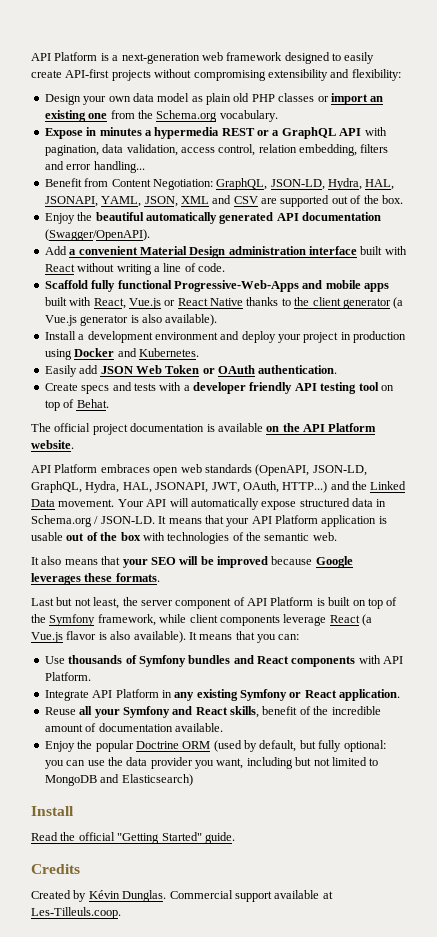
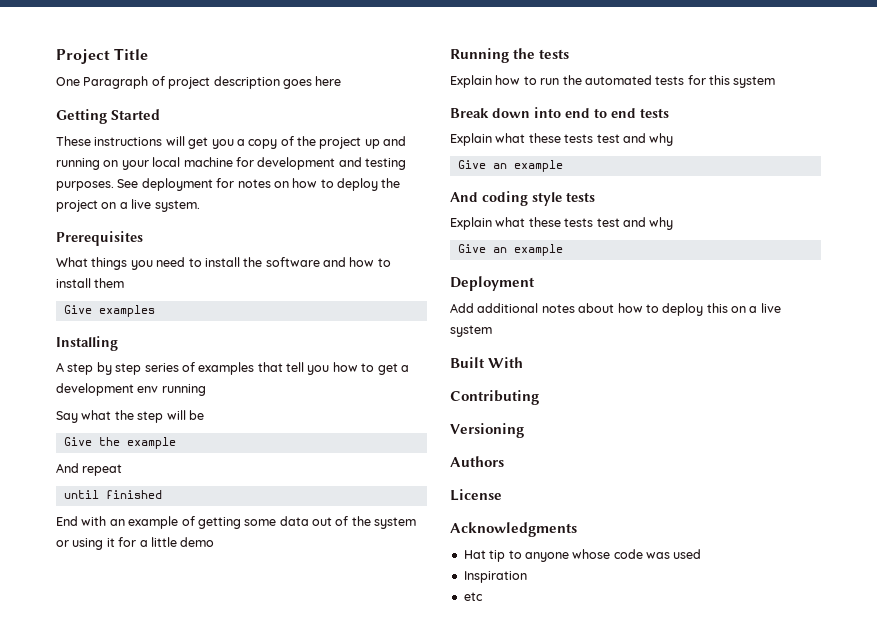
- API Platform is a next-generation web framework designed to easily create API-first projects without compromising extensibility and flexibility:
- Design your own data model as plain old PHP classes or import an existing one from the Schema.org vocabulary.
- Expose in minutes a hypermedia REST or a GraphQL API with pagination, data validation, access control, relation embedding, filters and error handling...
- Benefit from Content Negotiation: GraphQL, JSON-LD, Hydra, HAL, JSONAPI, YAML, JSON, XML and CSV are supported out of the box.
- Enjoy the beautiful automatically generated API documentation (Swagger/OpenAPI).
- Add a convenient Material Design administration interface built with React without writing a line of code.
- Scaffold fully functional Progressive-Web-Apps and mobile apps built with React, Vue.js or React Native thanks to the client generator (a Vue.js generator is also available).
- Install a development environment and deploy your project in production using Docker and Kubernetes.
- Easily add JSON Web Token or OAuth authentication.
- Create specs and tests with a developer friendly API testing tool on top of Behat.
- The official project documentation is available on the API Platform website.
- API Platform embraces open web standards (OpenAPI, JSON-LD, GraphQL, Hydra, HAL, JSONAPI, JWT, OAuth, HTTP...) and the Linked Data movement. Your API will automatically expose structured data in Schema.org / JSON-LD. It means that your API Platform application is usable out of the box with technologies of the semantic web.
- It also means that your SEO will be improved because Google leverages these formats.
- Last but not least, the server component of API Platform is built on top of the Symfony framework, while client components leverage React (a Vue.js flavor is also available). It means that you can:
- Use thousands of Symfony bundles and React components with API Platform.
- Integrate API Platform in any existing Symfony or React application.
- Reuse all your Symfony and React skills, benefit of the incredible amount of documentation available.
- Enjoy the popular Doctrine ORM (used by default, but fully optional: you can use the data provider you want, including but not limited to MongoDB and Elasticsearch)
- Install
- Read the official "Getting Started" guide.
- Credits
- Created by Kévin Dunglas. Commercial support available at Les-Tilleuls.coop.
+ Project Title
+ One Paragraph of project description goes here
+ Getting Started
+ These instructions will get you a copy of the project up and running on your local machine for development and testing purposes. See deployment for notes on how to deploy the project on a live system.
+ Prerequisites
+ What things you need to install the software and how to install them
+ Give examples
+ Installing
+ A step by step series of examples that tell you how to get a development env running
+ Say what the step will be
+ Give the example
+ And repeat
+ until finished
+ End with an example of getting some data out of the system or using it for a little demo
+ Running the tests
+ Explain how to run the automated tests for this system
+ Break down into end to end tests
+ Explain what these tests test and why
+ Give an example
+ And coding style tests
+ Explain what these tests test and why
+ Give an example
+ Deployment
+ Add additional notes about how to deploy this on a live system
+ Built With
+ Contributing
+ Versioning
+ Authors
+ License
+ Acknowledgments
+ Hat tip to anyone whose code was used
+ Inspiration
+ etc

